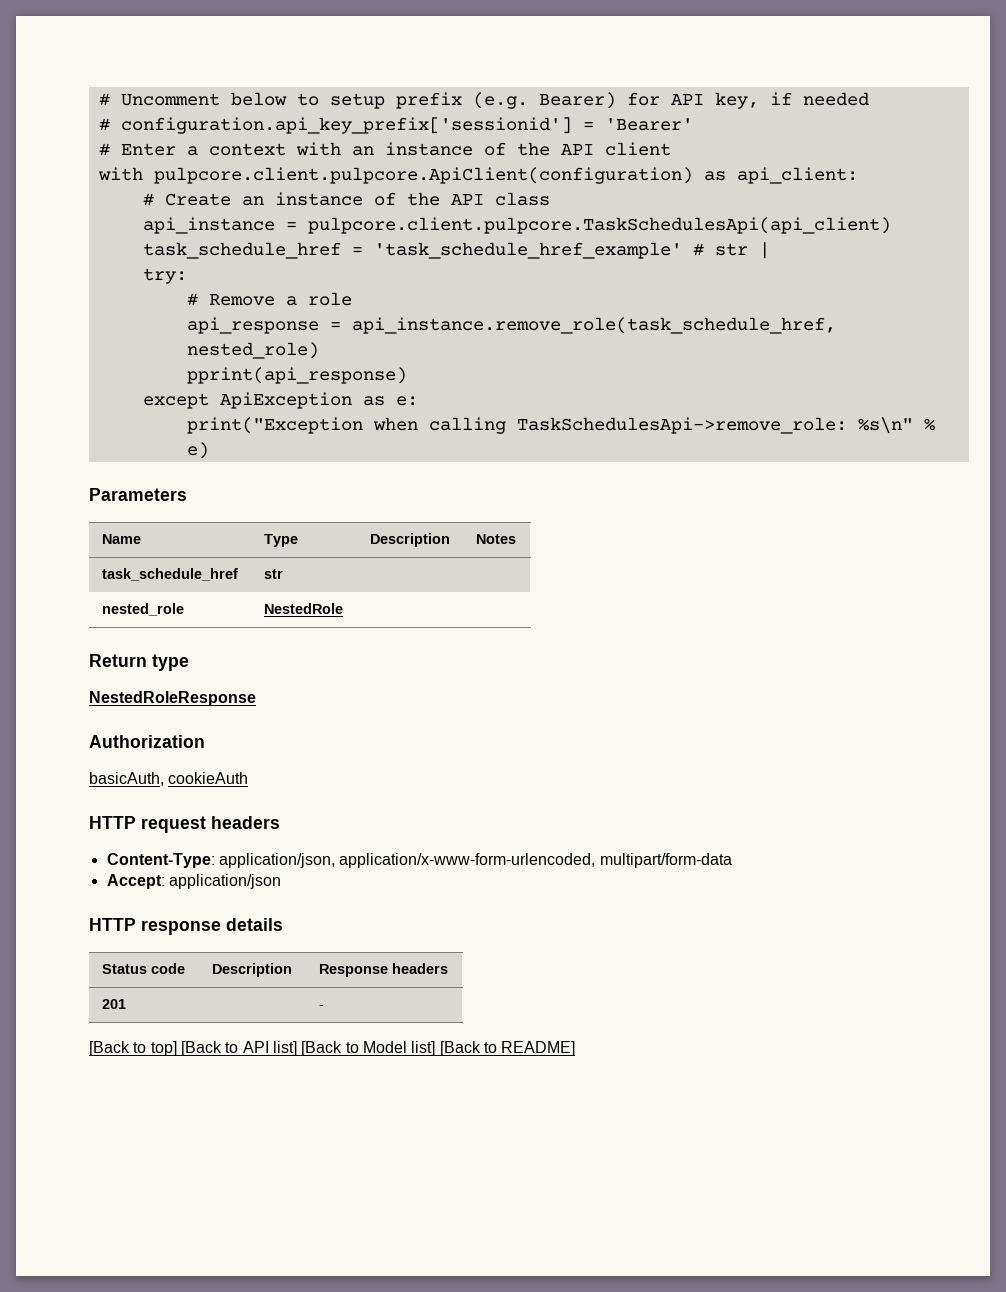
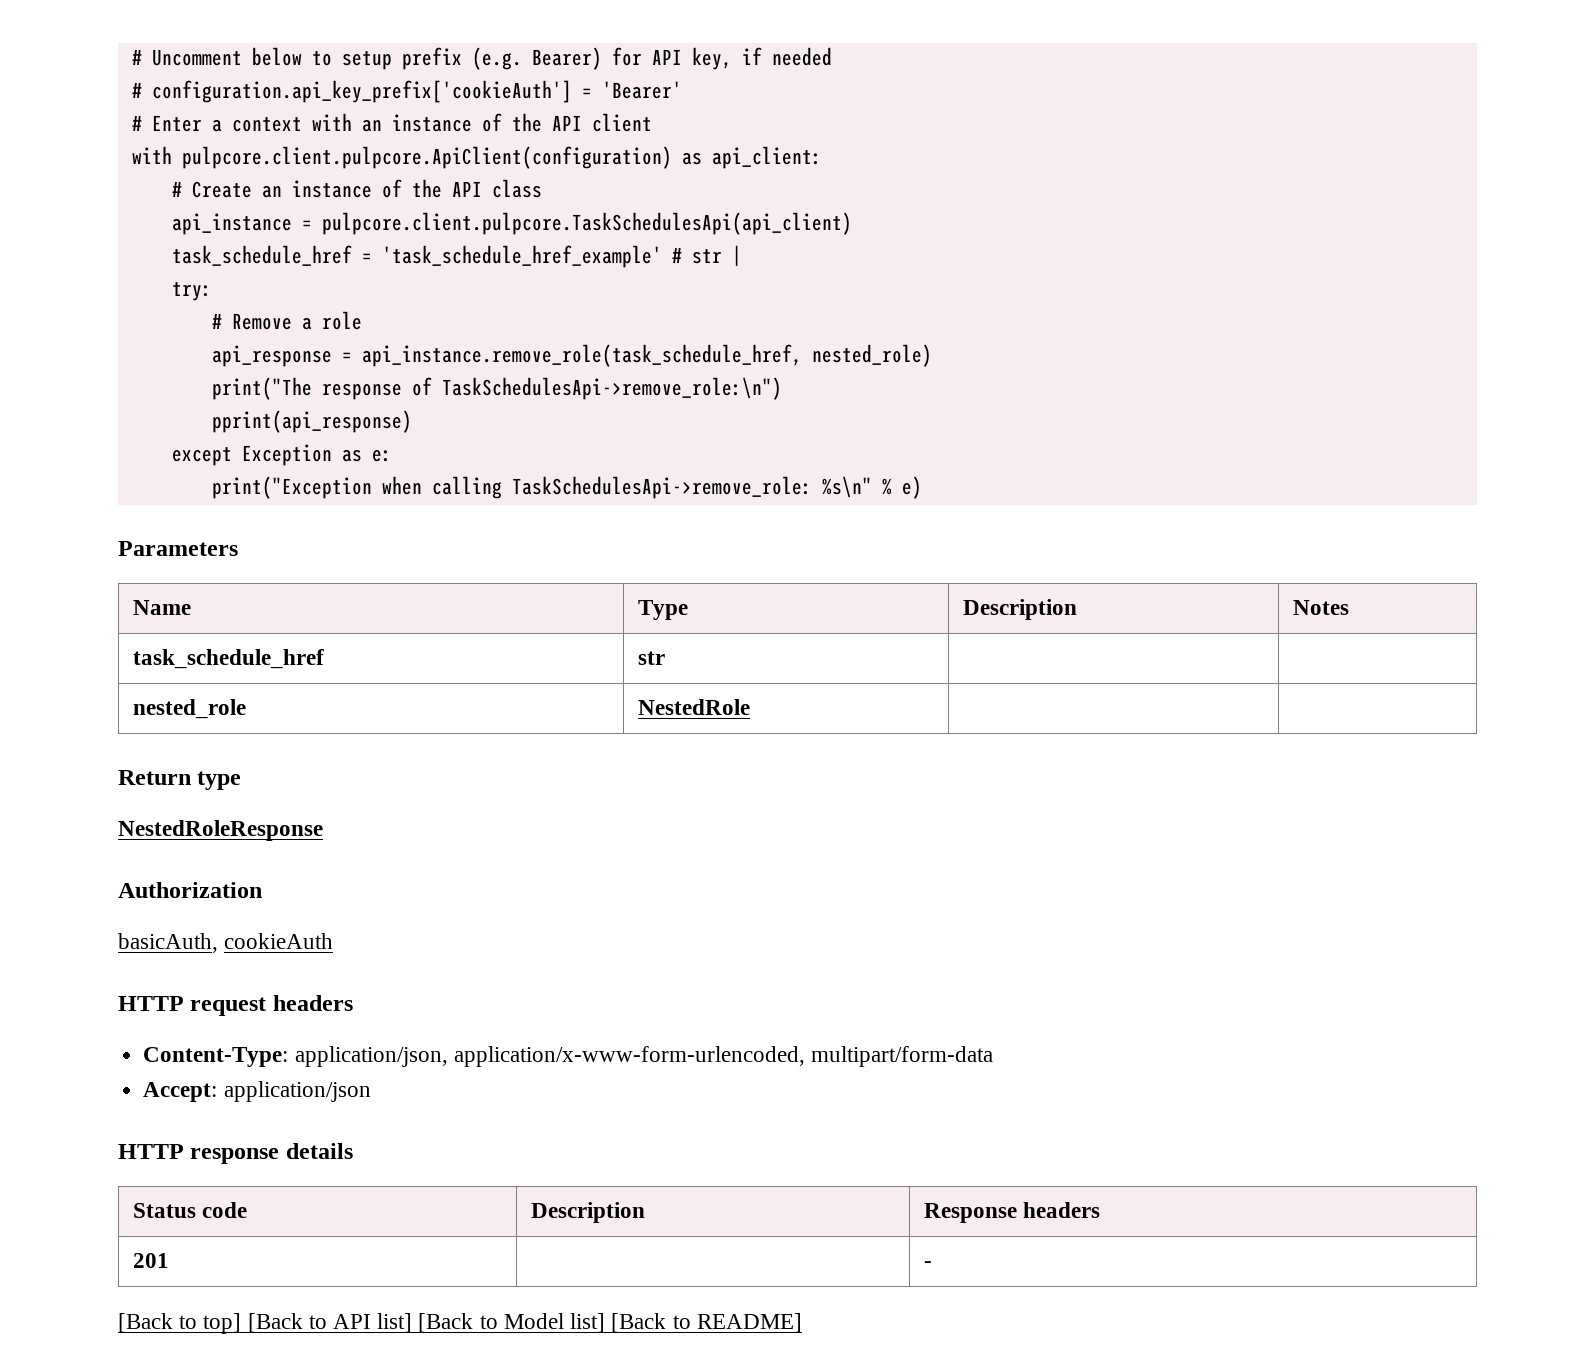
- # configuration.api_key_prefix['sessionid'] = 'Bearer'
+ # configuration.api_key_prefix['cookieAuth'] = 'Bearer'
+ print("The response of TaskSchedulesApi->remove_role:\n")
- except ApiException as e:
+ except Exception as e:

